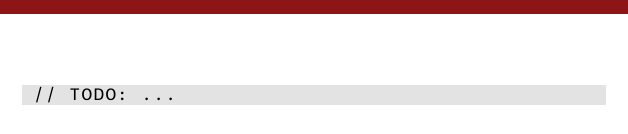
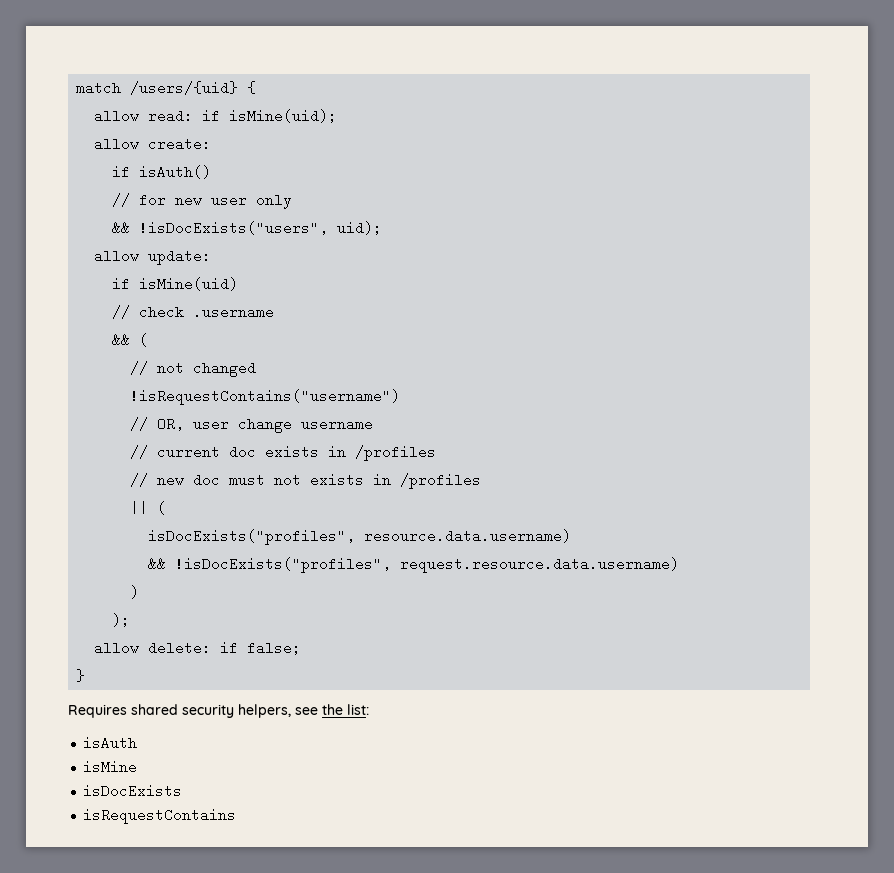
- // TODO: ...
+ match /users/{uid} {
+ allow read: if isMine(uid);
+ allow create:
+ if isAuth()
+ // for new user only
+ && !isDocExists("users", uid);
+ allow update:
+ if isMine(uid)
+ // check .username
+ && (
+ // not changed
+ !isRequestContains("username")
+ // OR, user change username
+ // current doc exists in /profiles
+ // new doc must not exists in /profiles
+ || (
+ isDocExists("profiles", resource.data.username)
+ && !isDocExists("profiles", request.resource.data.username)
+ )
+ );
+ allow delete: if false;
+ }
+ Requires shared security helpers, see the list:
+ isAuth
+ isMine
+ isDocExists
+ isRequestContains

